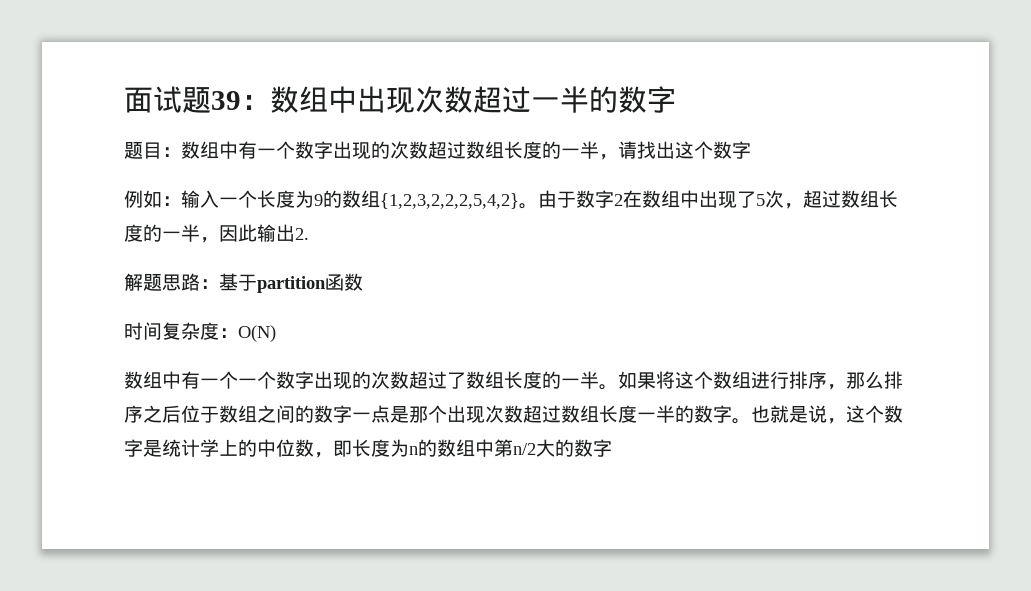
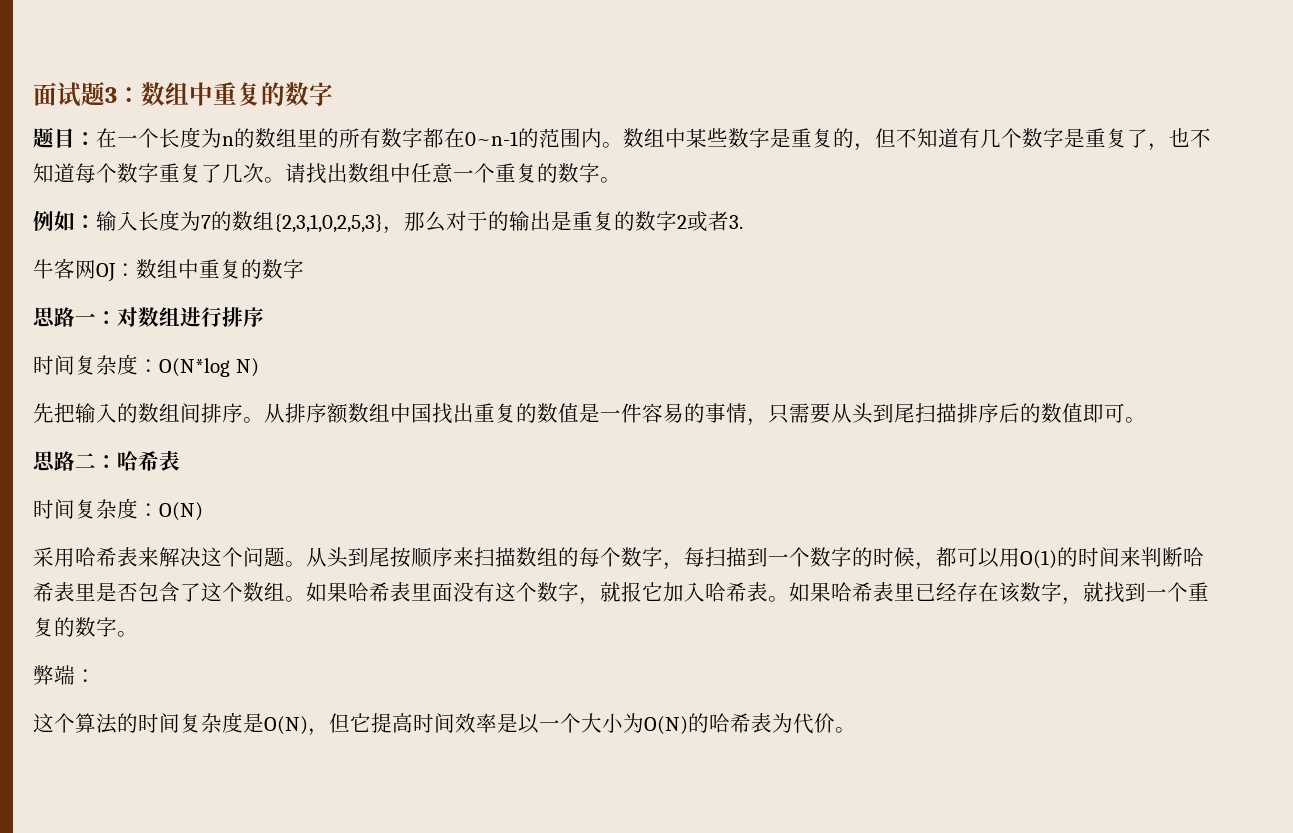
- 面试题39：数组中出现次数超过一半的数字
+ 面试题3：数组中重复的数字
- 题目：数组中有一个数字出现的次数超过数组长度的一半，请找出这个数字
+ 题目：在一个长度为n的数组里的所有数字都在0~n-1的范围内。数组中某些数字是重复的，但不知道有几个数字是重复了，也不知道每个数字重复了几次。请找出数组中任意一个重复的数字。
- 例如：输入一个长度为9的数组{1,2,3,2,2,2,5,4,2}。由于数字2在数组中出现了5次，超过数组长度的一半，因此输出2.
- 解题思路：基于partition函数
+ 例如：输入长度为7的数组{2,3,1,0,2,5,3}，那么对于的输出是重复的数字2或者3.
+ 牛客网OJ：数组中重复的数字
+ 思路一：对数组进行排序
+ 时间复杂度：O(N*log N)
+ 先把输入的数组间排序。从排序额数组中国找出重复的数值是一件容易的事情，只需要从头到尾扫描排序后的数值即可。
+ 思路二：哈希表
  时间复杂度：O(N)
- 数组中有一个一个数字出现的次数超过了数组长度的一半。如果将这个数组进行排序，那么排序之后位于数组之间的数字一点是那个出现次数超过数组长度一半的数字。也就是说，这个数字是统计学上的中位数，即长度为n的数组中第n/2大的数字
+ 采用哈希表来解决这个问题。从头到尾按顺序来扫描数组的每个数字，每扫描到一个数字的时候，都可以用O(1)的时间来判断哈希表里是否包含了这个数组。如果哈希表里面没有这个数字，就报它加入哈希表。如果哈希表里已经存在该数字，就找到一个重复的数字。
+ 弊端：
+ 这个算法的时间复杂度是O(N)，但它提高时间效率是以一个大小为O(N)的哈希表为代价。

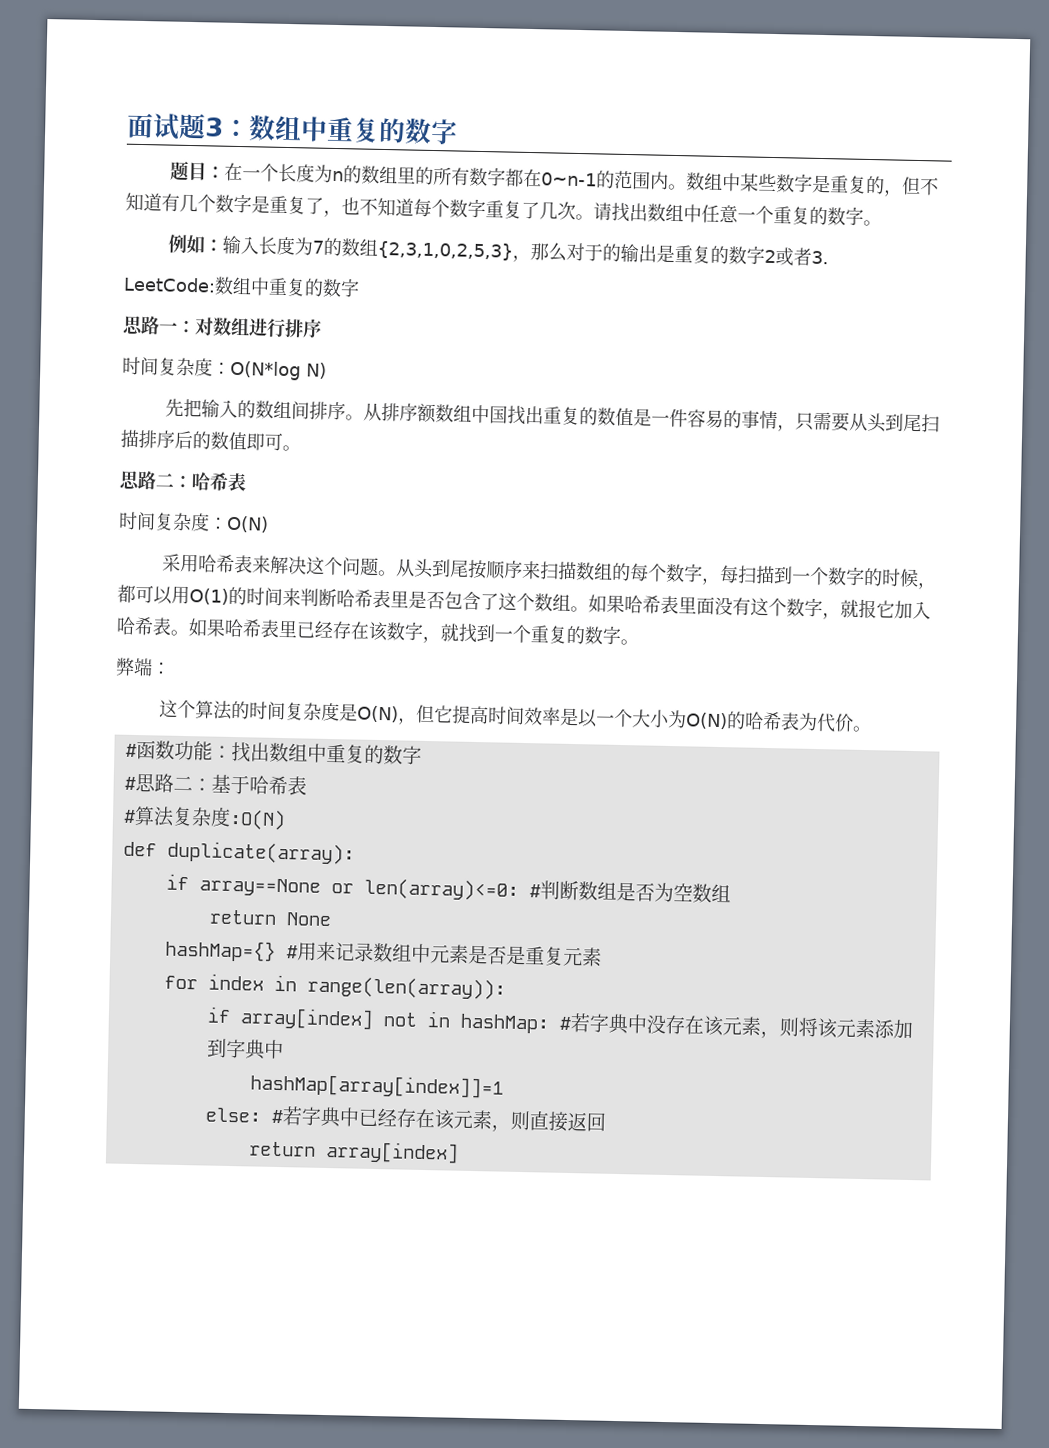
- 牛客网OJ：数组中重复的数字
+ LeetCode:数组中重复的数字
+ #函数功能：找出数组中重复的数字
+ #思路二：基于哈希表
+ #算法复杂度:O(N)
+ def duplicate(array):
+ if array==None or len(array)<=0: #判断数组是否为空数组
+ return None
+ hashMap={} #用来记录数组中元素是否是重复元素
+ for index in range(len(array)):
+ if array[index] not in hashMap: #若字典中没存在该元素，则将该元素添加到字典中
+ hashMap[array[index]]=1
+ else: #若字典中已经存在该元素，则直接返回
+ return array[index]

